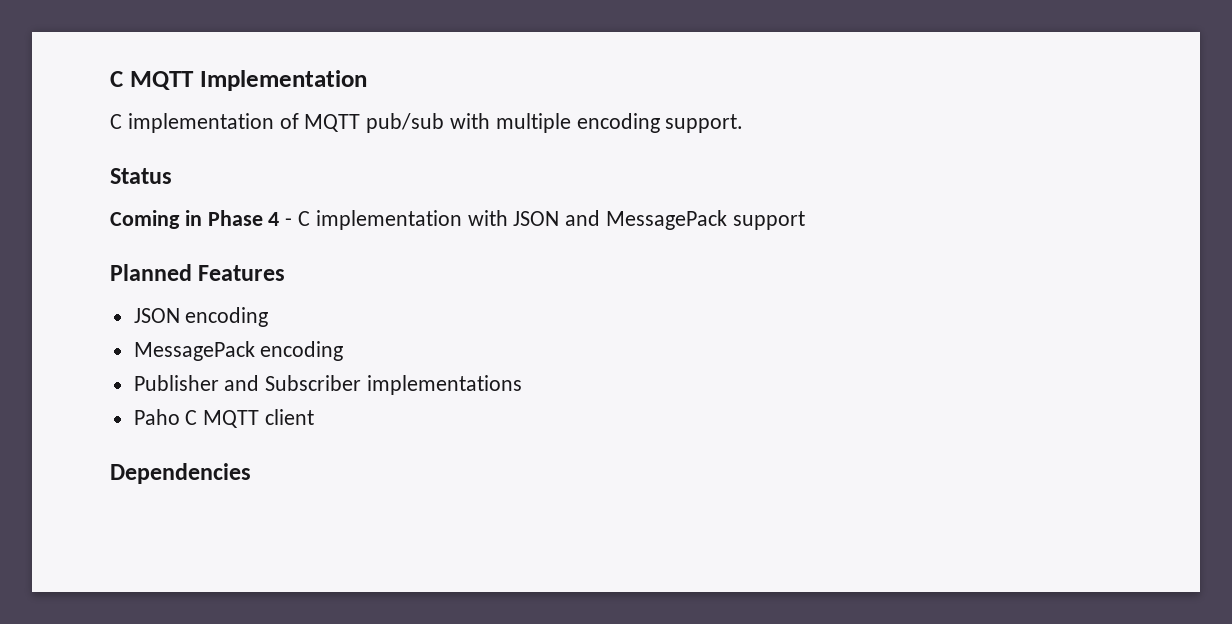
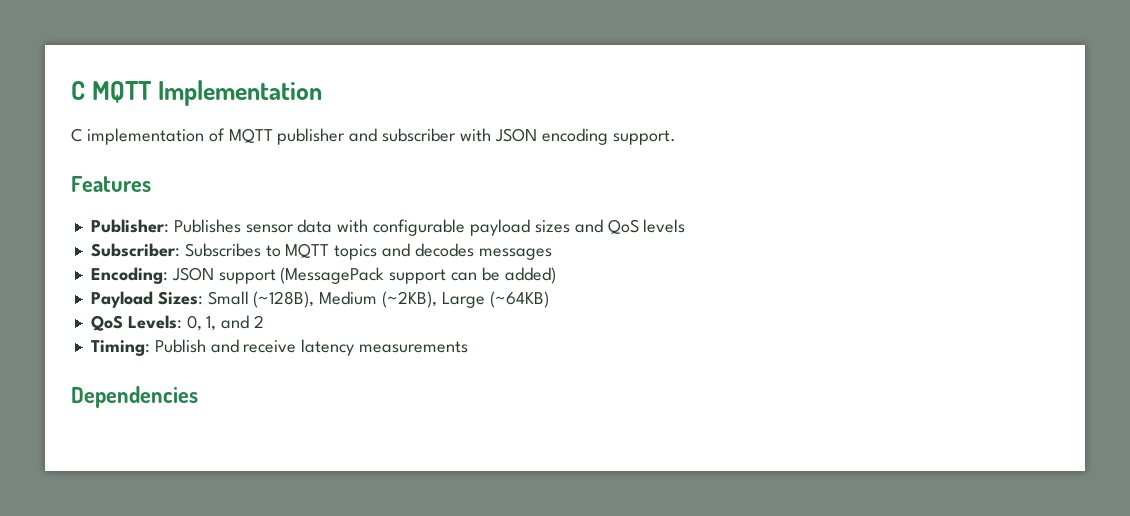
- C implementation of MQTT pub/sub with multiple encoding support.
- Status
- Coming in Phase 4 - C implementation with JSON and MessagePack support
- Planned Features
- JSON encoding
- MessagePack encoding
- Publisher and Subscriber implementations
- Paho C MQTT client
+ C implementation of MQTT publisher and subscriber with JSON encoding support.
+ Features
+ Publisher: Publishes sensor data with configurable payload sizes and QoS levels
+ Subscriber: Subscribes to MQTT topics and decodes messages
+ Encoding: JSON support (MessagePack support can be added)
+ Payload Sizes: Small (~128B), Medium (~2KB), Large (~64KB)
+ QoS Levels: 0, 1, and 2
+ Timing: Publish and receive latency measurements

